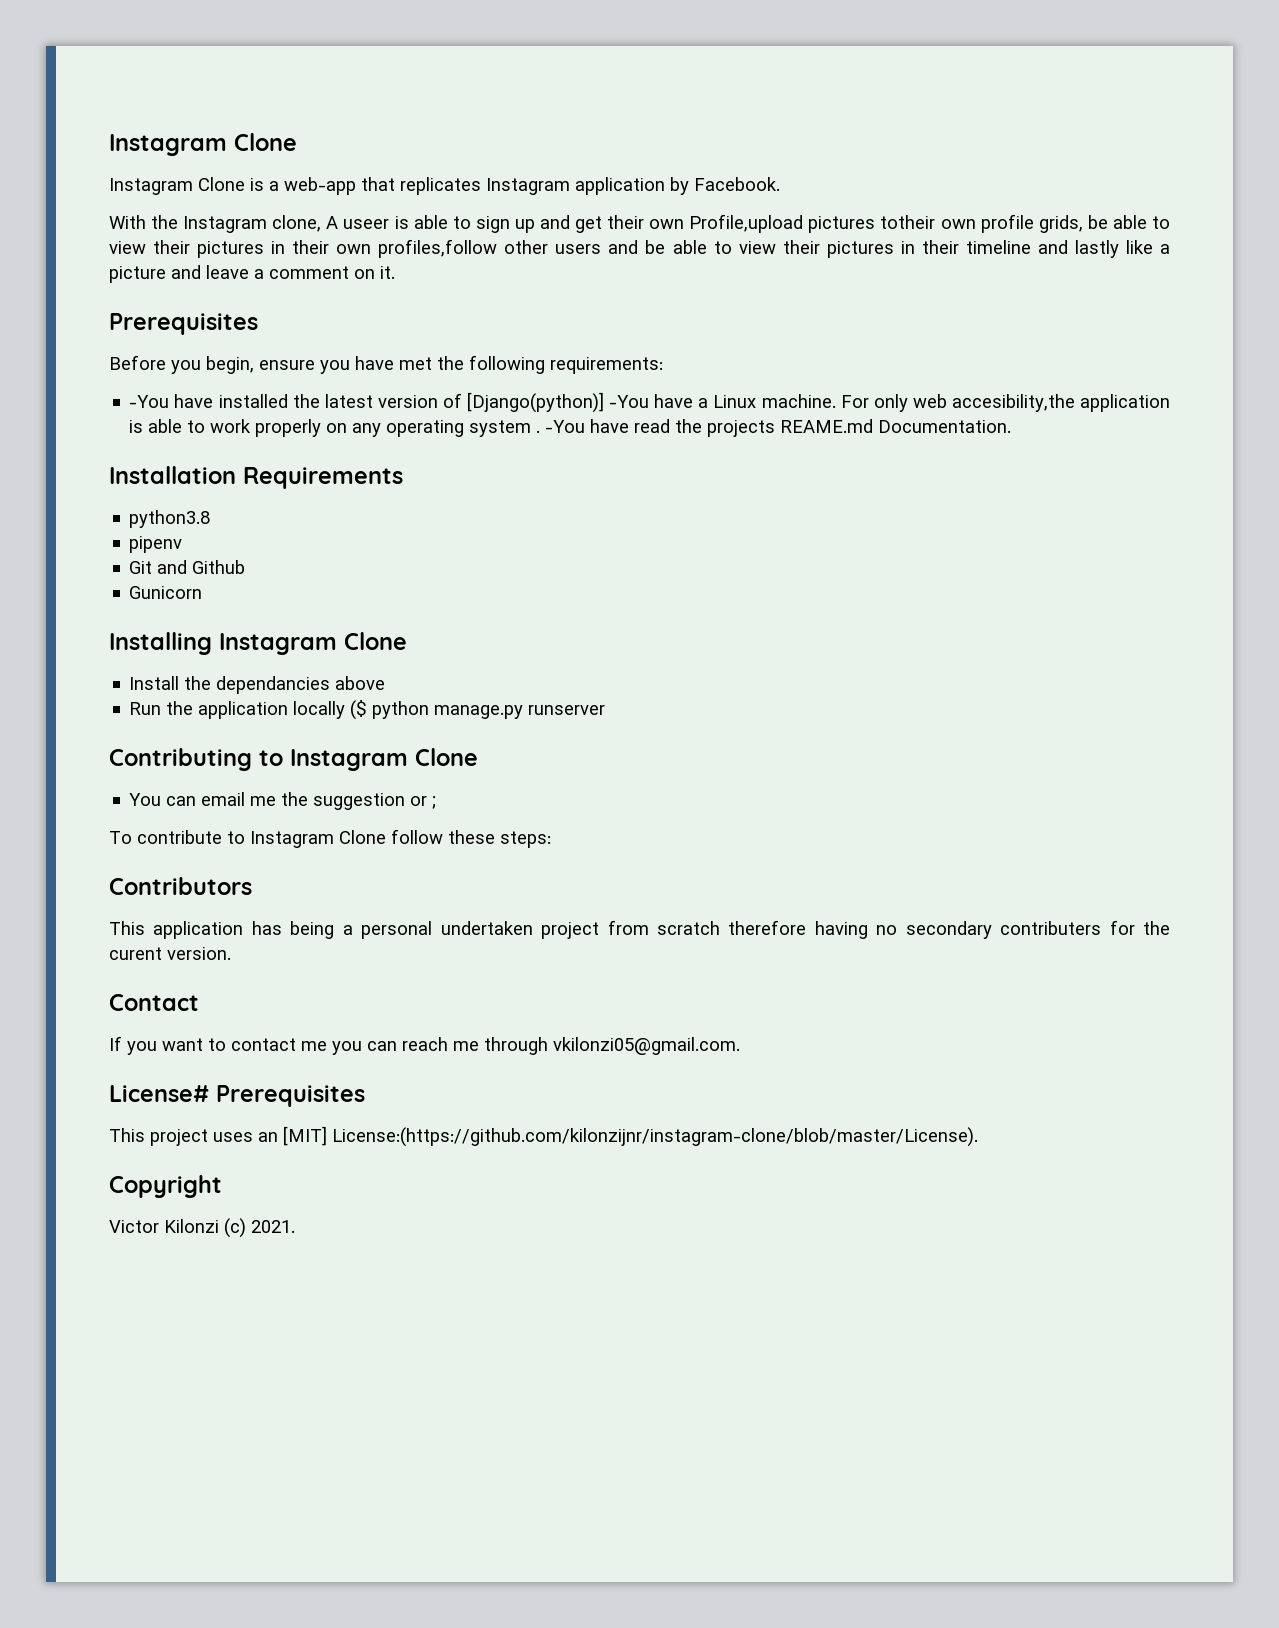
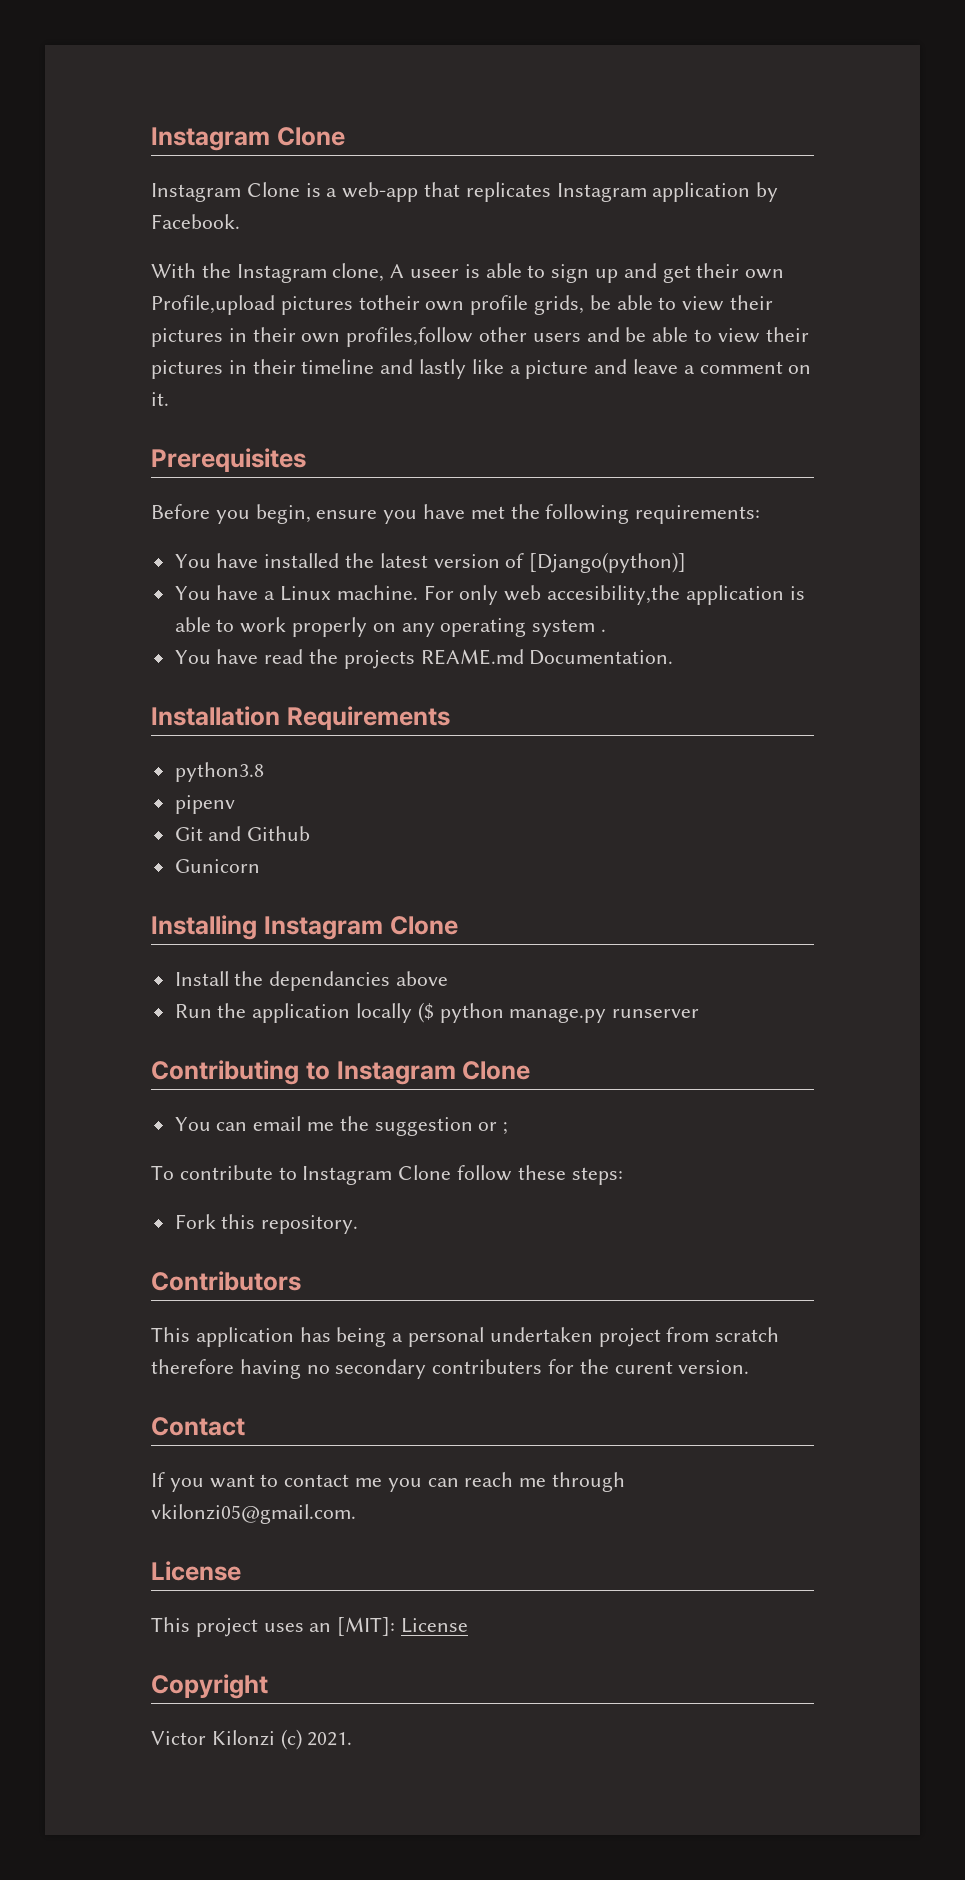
- -You have installed the latest version of [Django(python)] -You have a Linux machine.
+ You have installed the latest version of [Django(python)]
+ You have a Linux machine.
- For only web accesibility,the application is able to work properly on any operating system . -You have read the projects REAME.md Documentation.
+ For only web accesibility,the application is able to work properly on any operating system .
+ You have read the projects REAME.md Documentation.
+ Fork this repository.
  If you want to contact me you can reach me through vkilonzi05@gmail.com.
- License# Prerequisites
+ License
- This project uses an [MIT] License:(https://github.com/kilonzijnr/instagram-clone/blob/master/License).
+ This project uses an [MIT]: License

